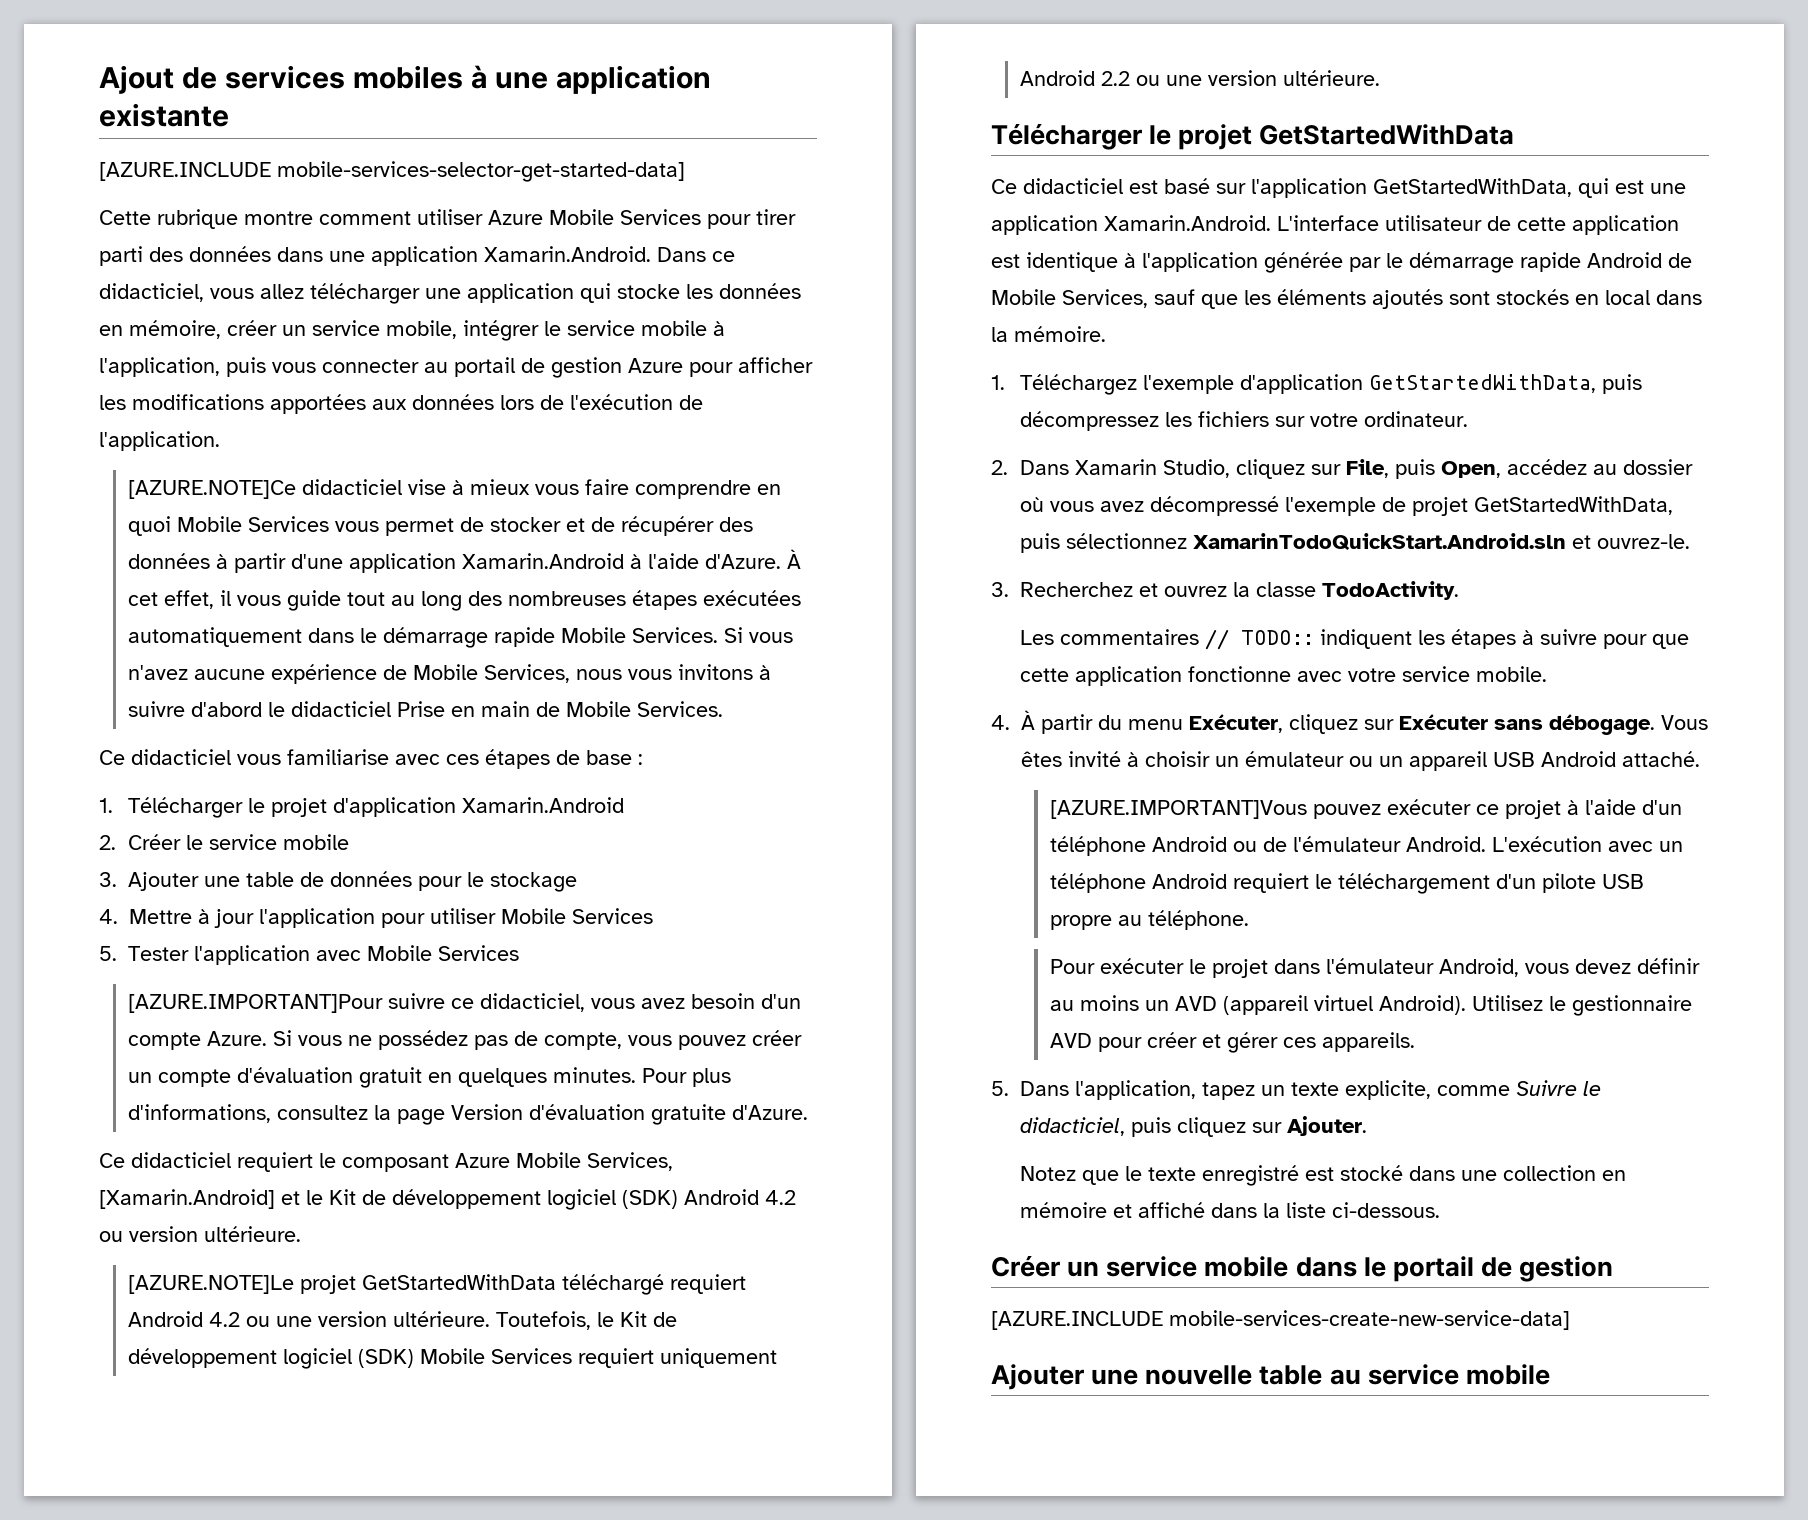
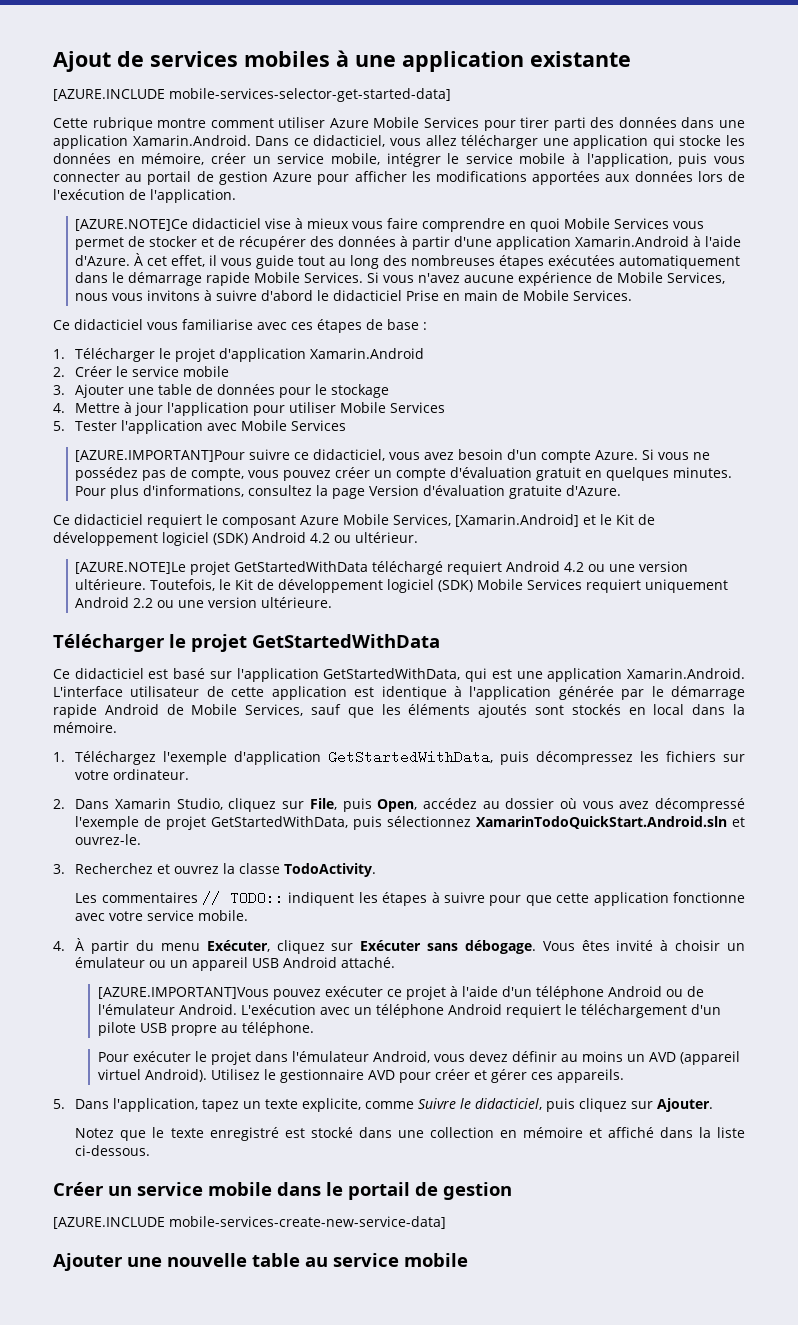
- Ce didacticiel requiert le composant Azure Mobile Services, [Xamarin.Android] et le Kit de développement logiciel (SDK) Android 4.2 ou version ultérieure.
+ Ce didacticiel requiert le composant Azure Mobile Services, [Xamarin.Android] et le Kit de développement logiciel (SDK) Android 4.2 ou ultérieur.

